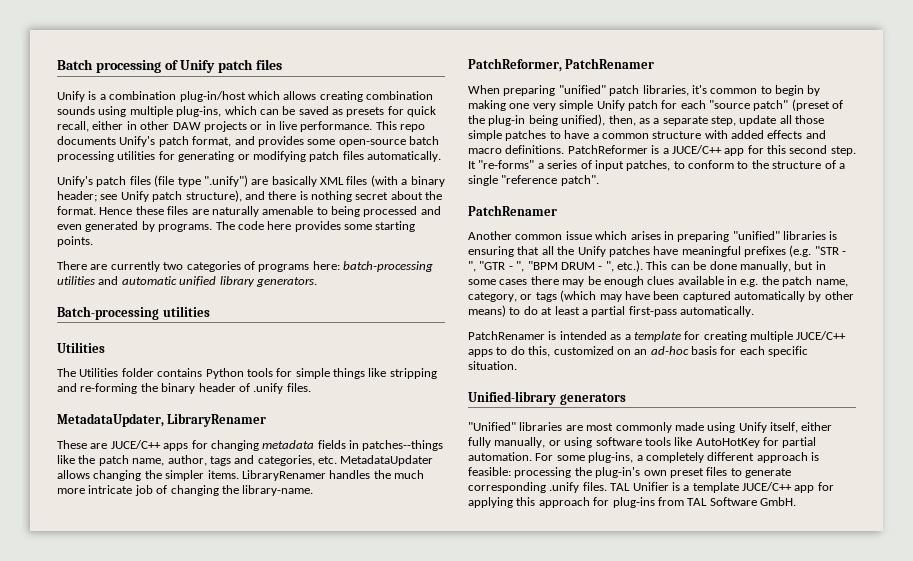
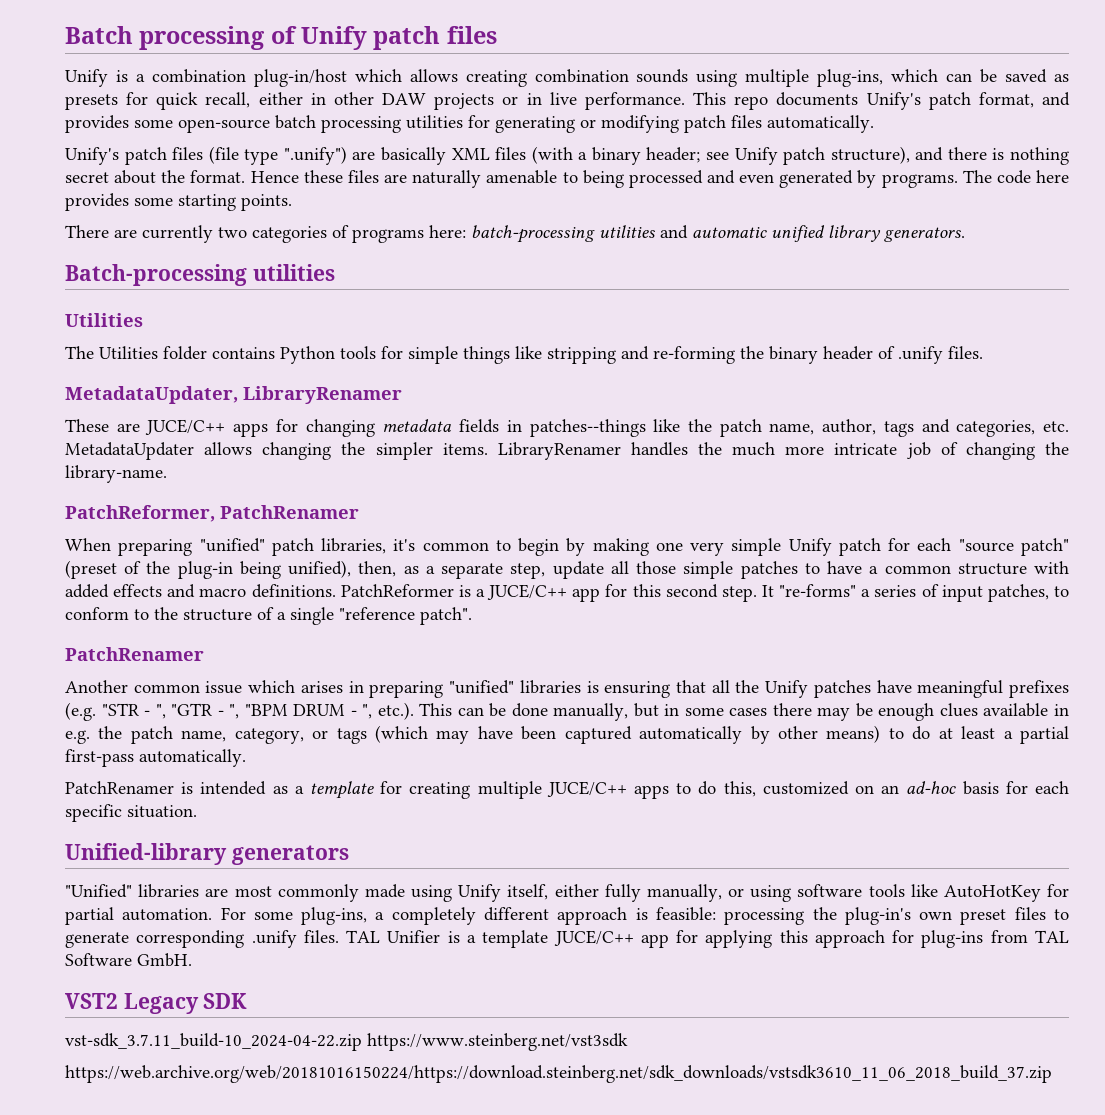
+ VST2 Legacy SDK
+ vst-sdk_3.7.11_build-10_2024-04-22.zip https://www.steinberg.net/vst3sdk
+ https://web.archive.org/web/20181016150224/https://download.steinberg.net/sdk_downloads/vstsdk3610_11_06_2018_build_37.zip

